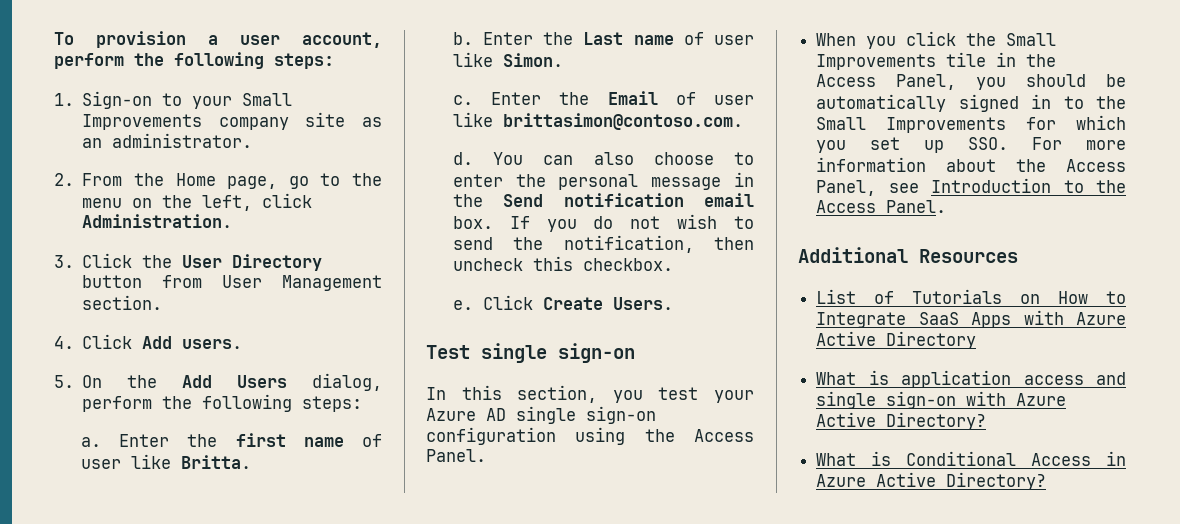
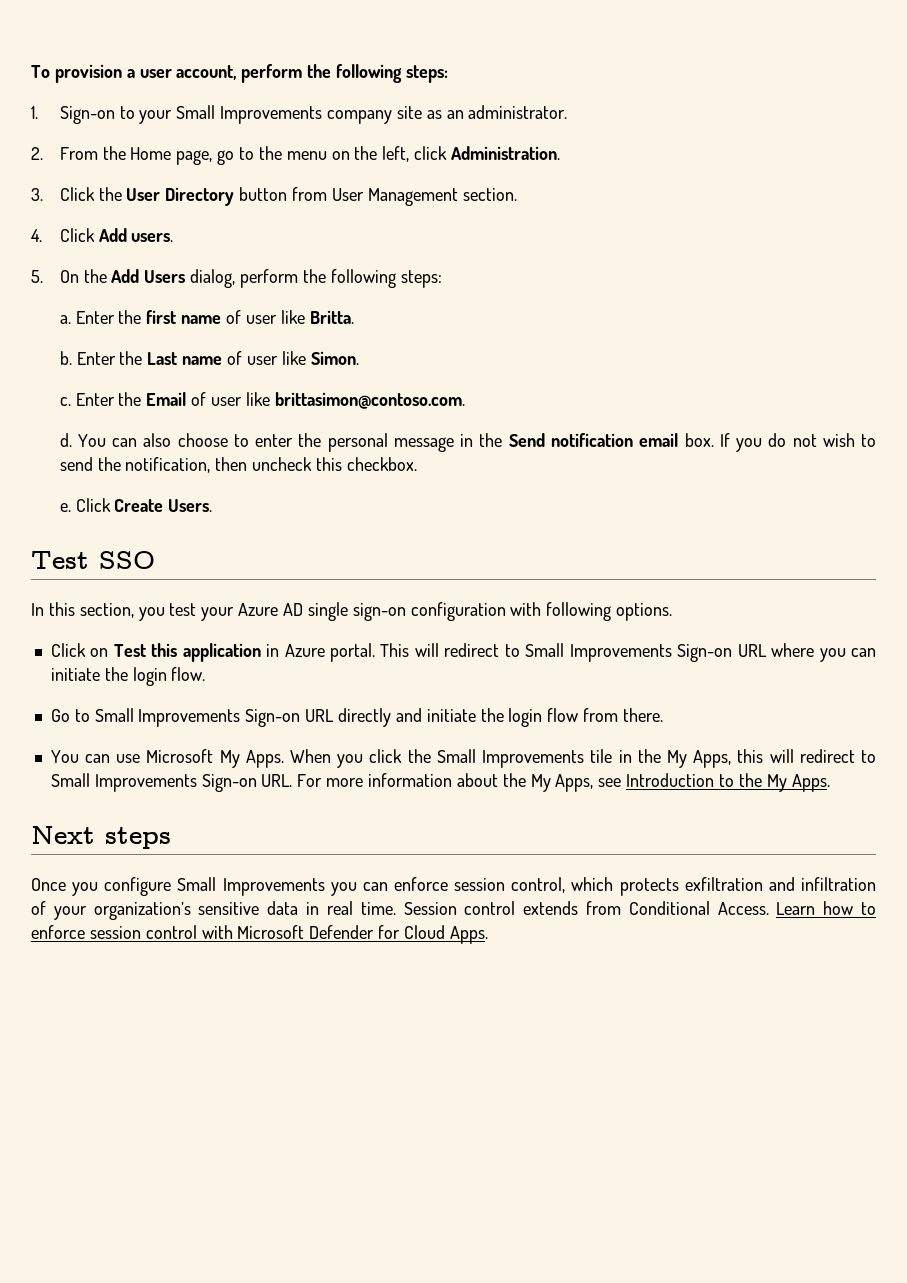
- Test single sign-on
+ Test SSO
- In this section, you test your Azure AD single sign-on configuration using the Access Panel.
- When you click the Small Improvements tile in the Access Panel, you should be automatically signed in to the Small Improvements for which you set up SSO. For more information about the Access Panel, see Introduction to the Access Panel.
- Additional Resources
- List of Tutorials on How to Integrate SaaS Apps with Azure Active Directory
- What is application access and single sign-on with Azure Active Directory?
- What is Conditional Access in Azure Active Directory?
+ In this section, you test your Azure AD single sign-on configuration with following options.
+ Click on Test this application in Azure portal. This will redirect to Small Improvements Sign-on URL where you can initiate the login flow.
+ Go to Small Improvements Sign-on URL directly and initiate the login flow from there.
+ You can use Microsoft My Apps. When you click the Small Improvements tile in the My Apps, this will redirect to Small Improvements Sign-on URL. For more information about the My Apps, see Introduction to the My Apps.
+ Next steps
+ Once you configure Small Improvements you can enforce session control, which protects exfiltration and infiltration of your organization’s sensitive data in real time. Session control extends from Conditional Access. Learn how to enforce session control with Microsoft Defender for Cloud Apps.

